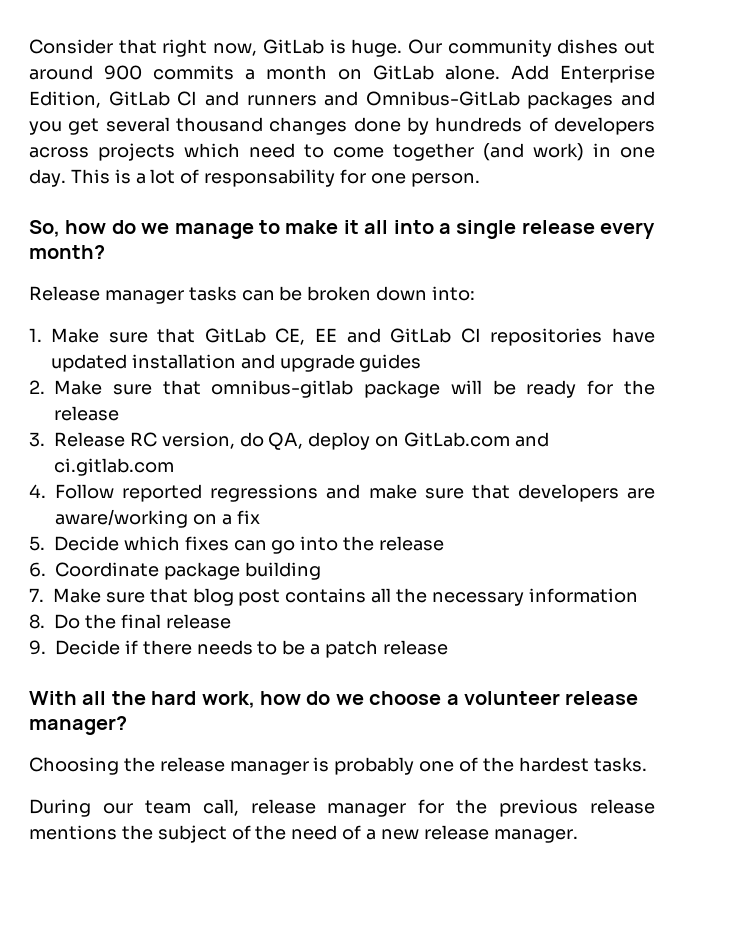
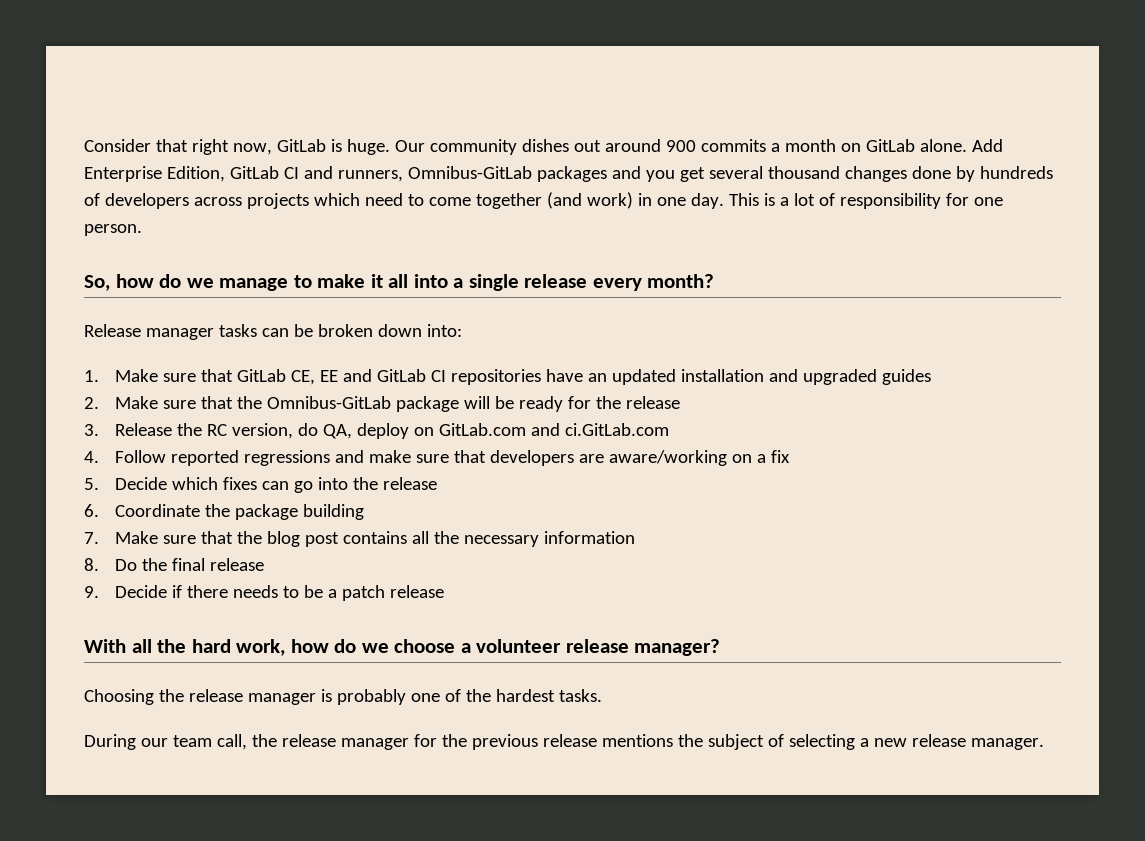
- Add Enterprise Edition, GitLab CI and runners and Omnibus-GitLab packages and you get several thousand changes done by hundreds of developers across projects which need to come together (and work) in one day.
+ Add Enterprise Edition, GitLab CI and runners, Omnibus-GitLab packages and you get several thousand changes done by hundreds of developers across projects which need to come together (and work) in one day.
- This is a lot of responsability for one person.
+ This is a lot of responsibility for one person.
- 1. Make sure that GitLab CE, EE and GitLab CI repositories have updated installation and upgrade guides
+ 1. Make sure that GitLab CE, EE and GitLab CI repositories have an updated installation and upgraded guides
- 2. Make sure that omnibus-gitlab package will be ready for the release
+ 2. Make sure that the Omnibus-GitLab package will be ready for the release
- 3. Release RC version, do QA, deploy on GitLab.com and ci.gitlab.com
+ 3. Release the RC version, do QA, deploy on GitLab.com and ci.GitLab.com
- 6. Coordinate package building
+ 6. Coordinate the package building
- 7. Make sure that blog post contains all the necessary information
+ 7. Make sure that the blog post contains all the necessary information
- During our team call, release manager for the previous release mentions the subject of the need of a new release manager.
+ During our team call, the release manager for the previous release mentions the subject of selecting a new release manager.

